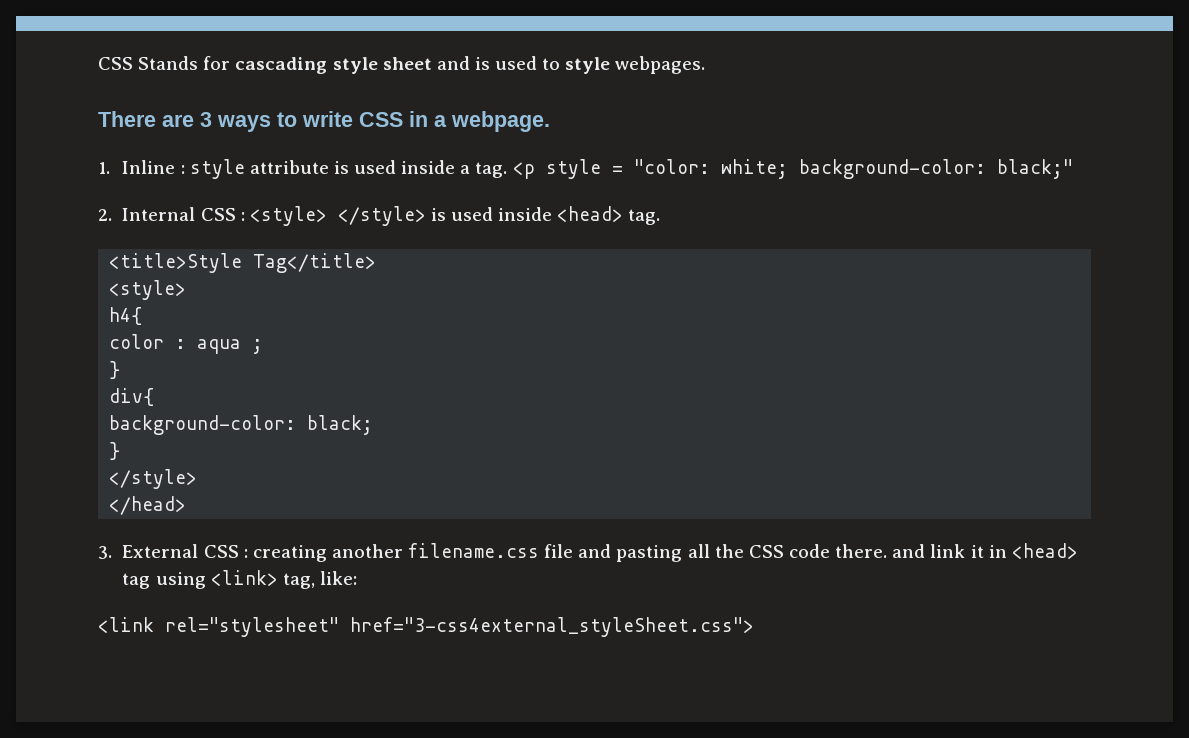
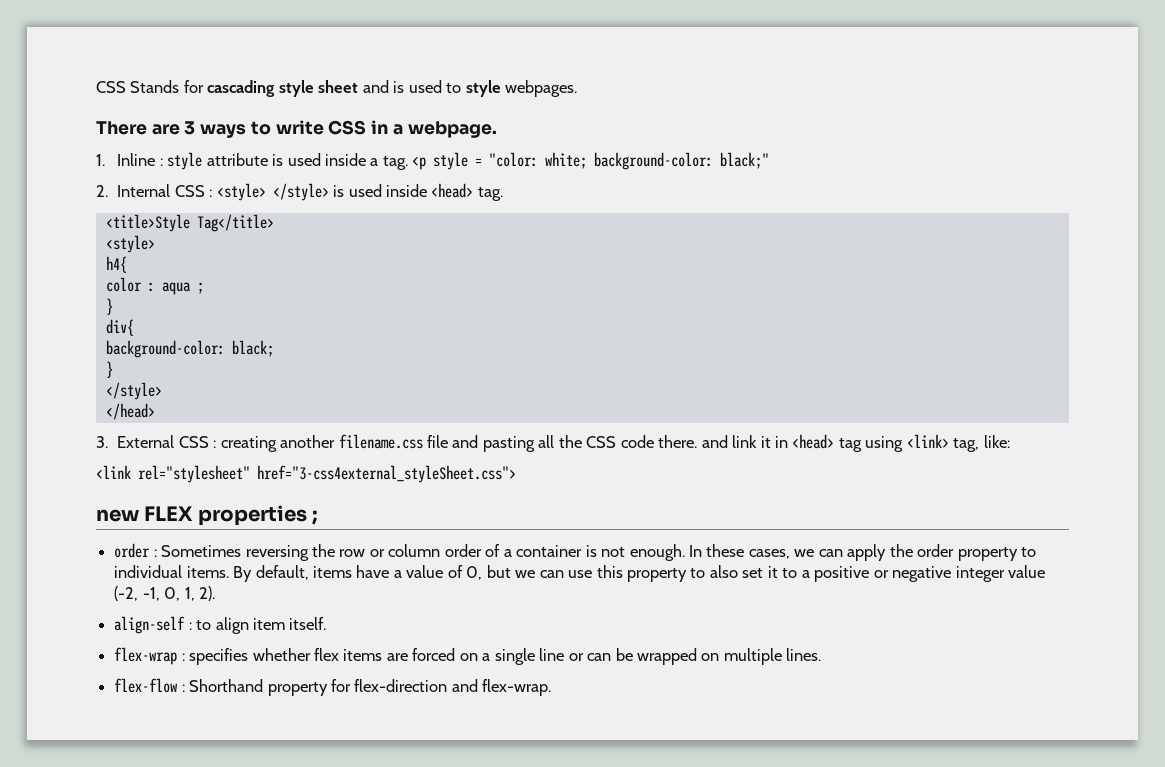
+ new FLEX properties ;
+ order : Sometimes reversing the row or column order of a container is not enough. In these cases, we can apply the order property to individual items. By default, items have a value of 0, but we can use this property to also set it to a positive or negative integer value (-2, -1, 0, 1, 2).
+ align-self : to align item itself.
+ flex-wrap : specifies whether flex items are forced on a single line or can be wrapped on multiple lines.
+ flex-flow : Shorthand property for flex-direction and flex-wrap.

